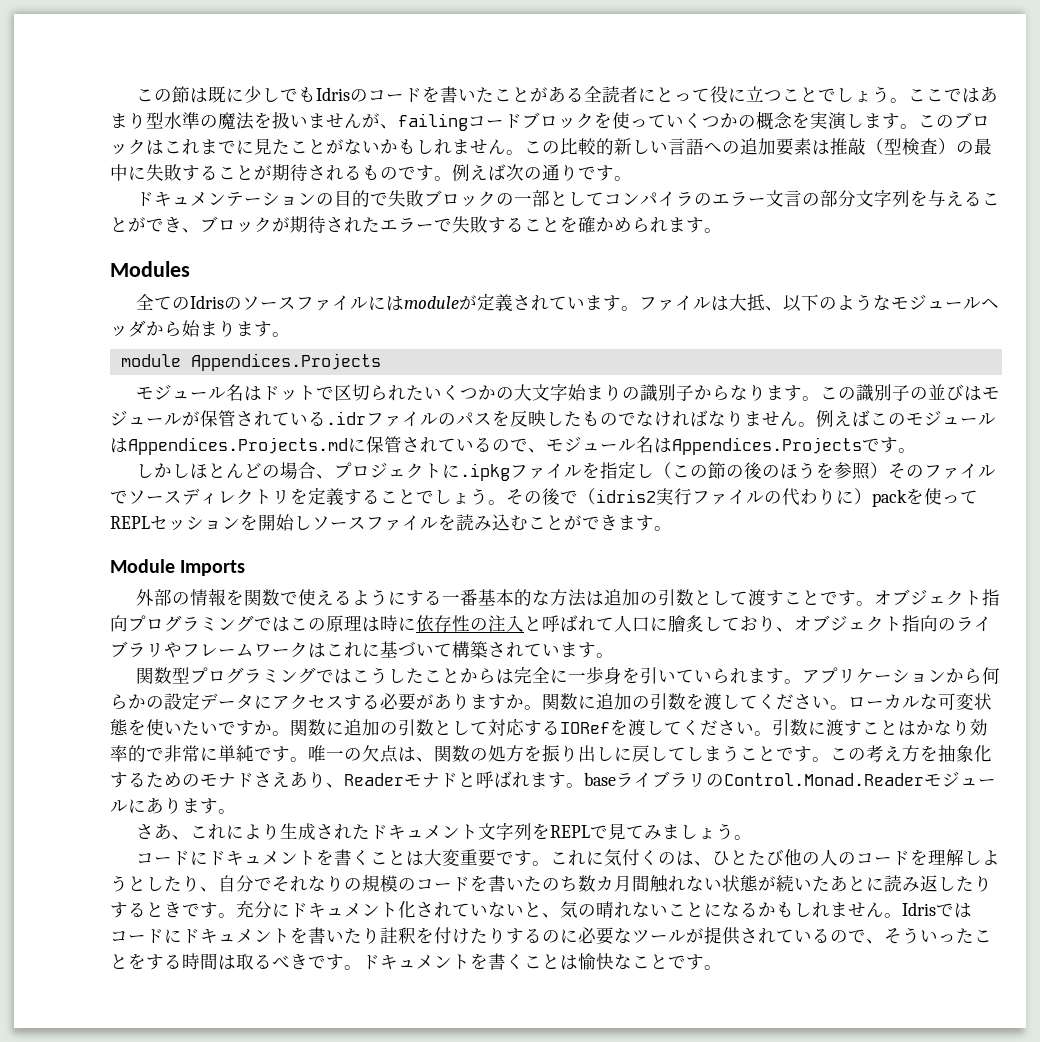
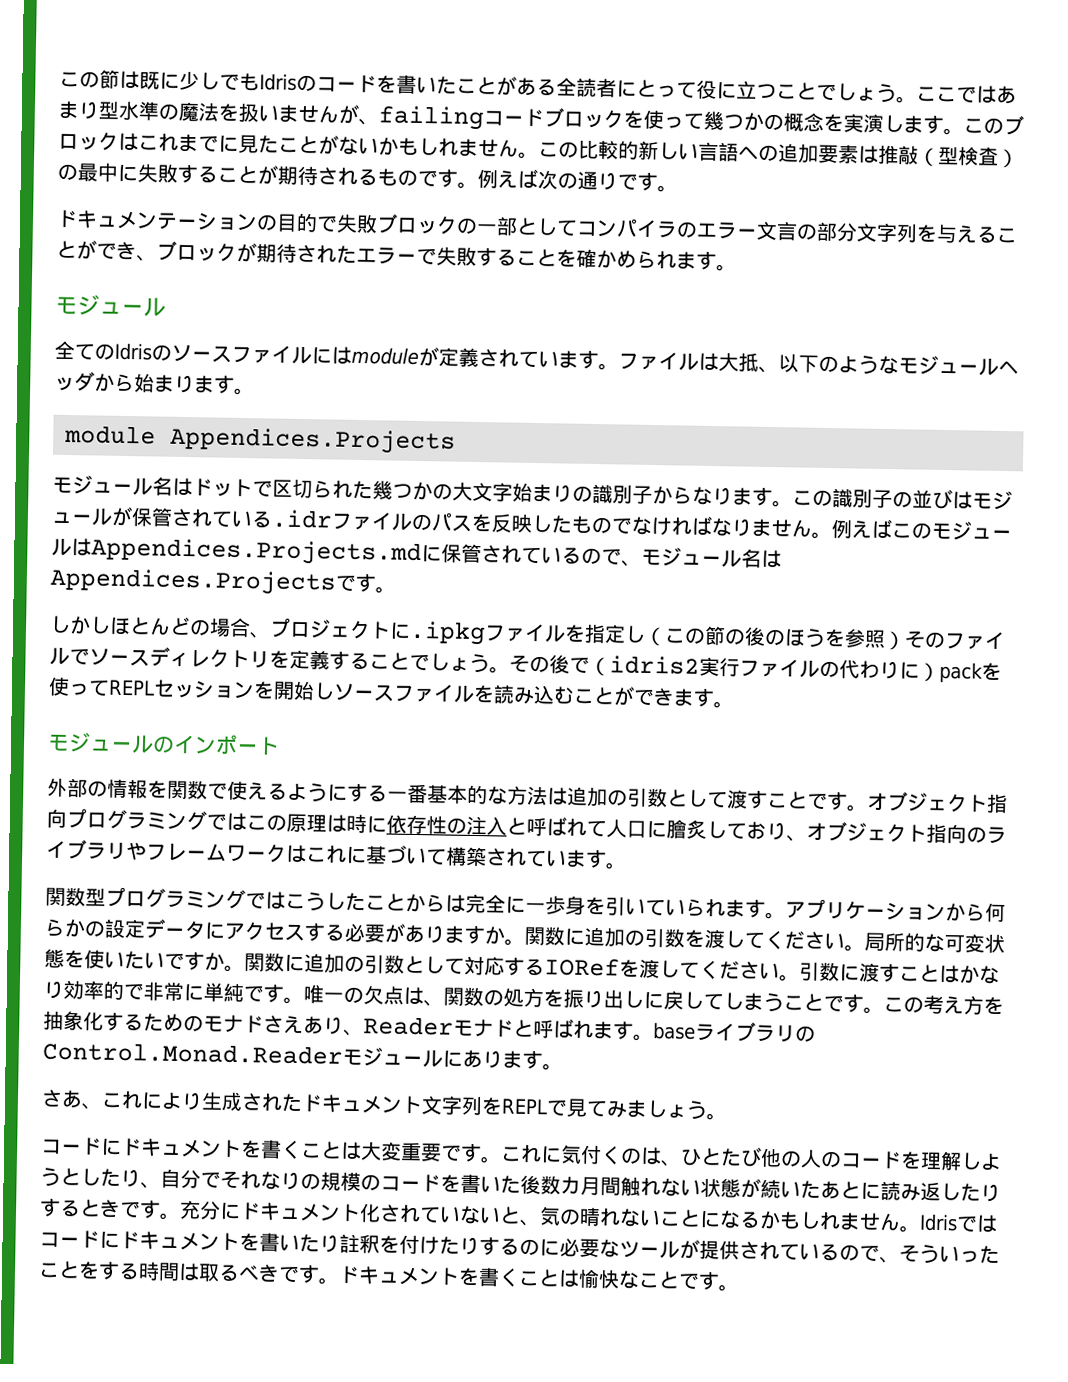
- ここではあまり型水準の魔法を扱いませんが、failingコードブロックを使っていくつかの概念を実演します。
+ ここではあまり型水準の魔法を扱いませんが、failingコードブロックを使って幾つかの概念を実演します。
  ドキュメンテーションの目的で失敗ブロックの一部としてコンパイラのエラー文言の部分文字列を与えることができ、ブロックが期待されたエラーで失敗することを確かめられます。
- Modules
+ モジュール
- モジュール名はドットで区切られたいくつかの大文字始まりの識別子からなります。
+ モジュール名はドットで区切られた幾つかの大文字始まりの識別子からなります。
- Module Imports
+ モジュールのインポート
- ローカルな可変状態を使いたいですか。
+ 局所的な可変状態を使いたいですか。
- これに気付くのは、ひとたび他の人のコードを理解しようとしたり、自分でそれなりの規模のコードを書いたのち数カ月間触れない状態が続いたあとに読み返したりするときです。
+ これに気付くのは、ひとたび他の人のコードを理解しようとしたり、自分でそれなりの規模のコードを書いた後数カ月間触れない状態が続いたあとに読み返したりするときです。

